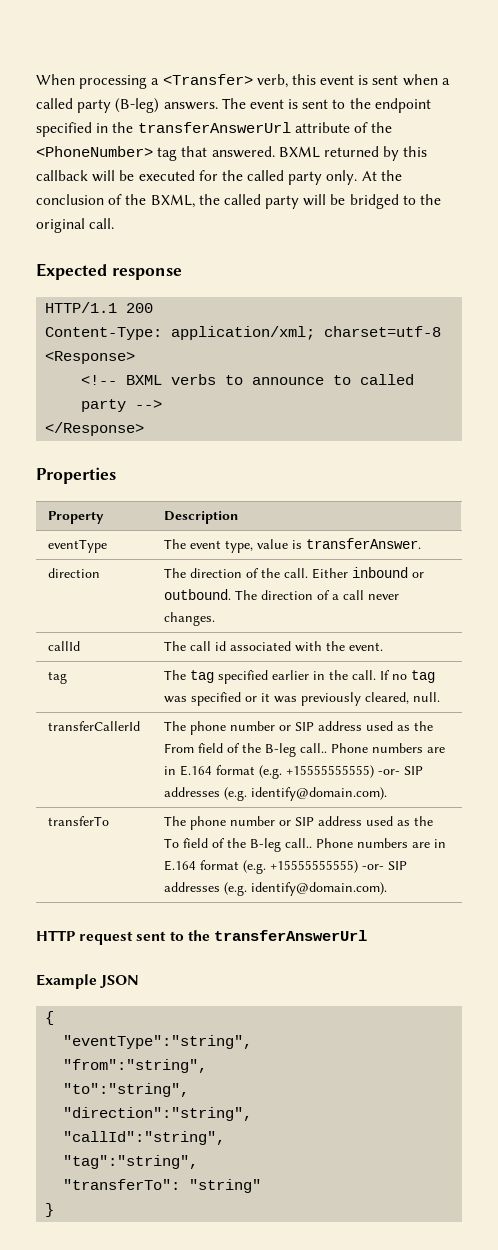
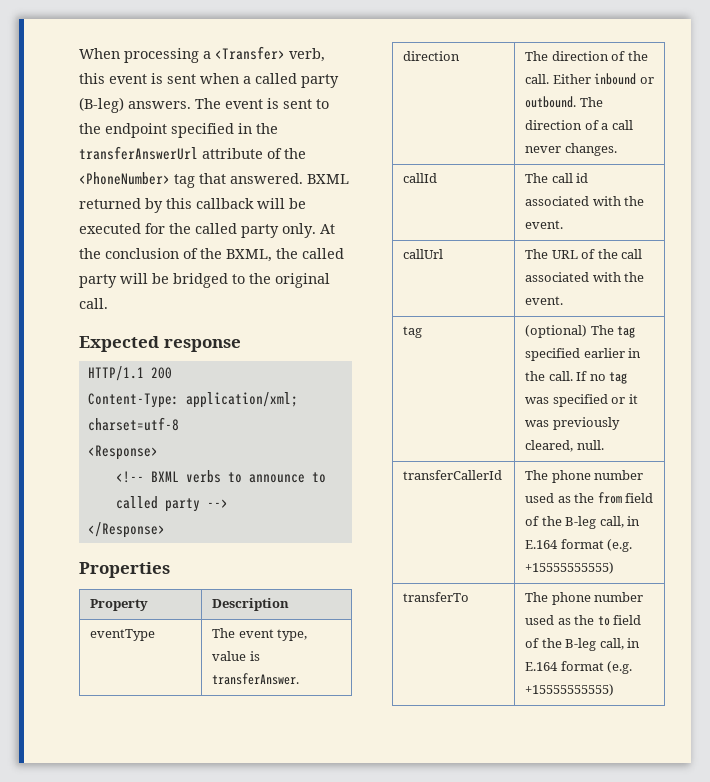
+ callUrl | The URL of the call associated with the event.
- tag | The tag specified earlier in the call. If no tag was specified or it was previously cleared, null.
+ tag | (optional) The tag specified earlier in the call. If no tag was specified or it was previously cleared, null.
- transferCallerId | The phone number or SIP address used as the From field of the B-leg call.. Phone numbers are in E.164 format (e.g. +15555555555) -or- SIP addresses (e.g. identify@domain.com).
+ transferCallerId | The phone number used as the from field of the B-leg call, in E.164 format (e.g. +15555555555)
- transferTo | The phone number or SIP address used as the To field of the B-leg call.. Phone numbers are in E.164 format (e.g. +15555555555) -or- SIP addresses (e.g. identify@domain.com).
- HTTP request sent to the transferAnswerUrl
- Example JSON
- {
- "eventType":"string",
- "from":"string",
- "to":"string",
- "direction":"string",
- "callId":"string",
- "tag":"string",
- "transferTo": "string"
- }
+ transferTo | The phone number used as the to field of the B-leg call, in E.164 format (e.g. +15555555555)

